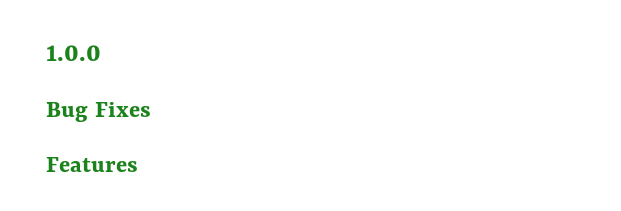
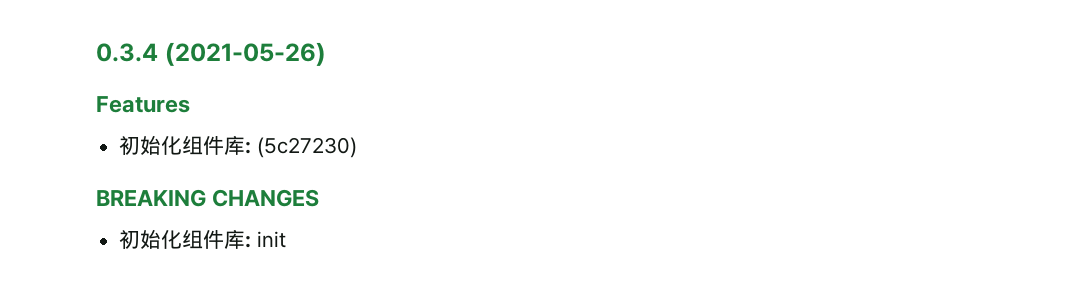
- 1.0.0
- Bug Fixes
+ 0.3.4 (2021-05-26)
  Features
+ 初始化组件库: (5c27230)
+ BREAKING CHANGES
+ 初始化组件库: init

